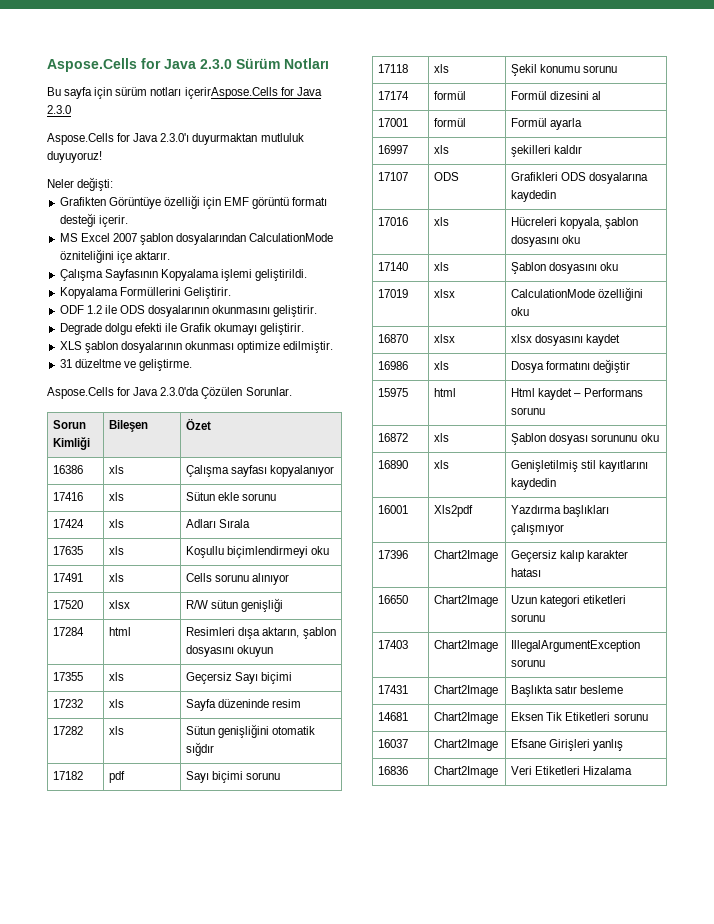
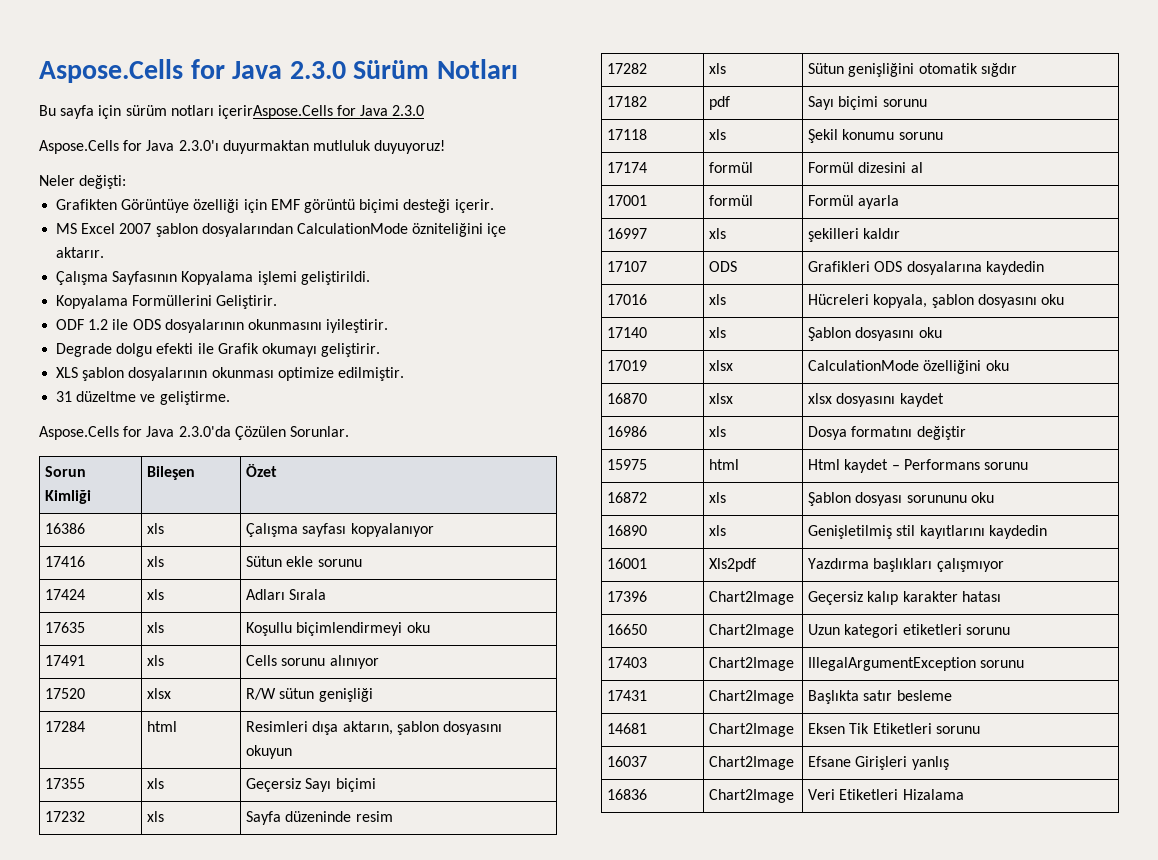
- Grafikten Görüntüye özelliği için EMF görüntü formatı desteği içerir.
+ Grafikten Görüntüye özelliği için EMF görüntü biçimi desteği içerir.
- ODF 1.2 ile ODS dosyalarının okunmasını geliştirir.
+ ODF 1.2 ile ODS dosyalarının okunmasını iyileştirir.

